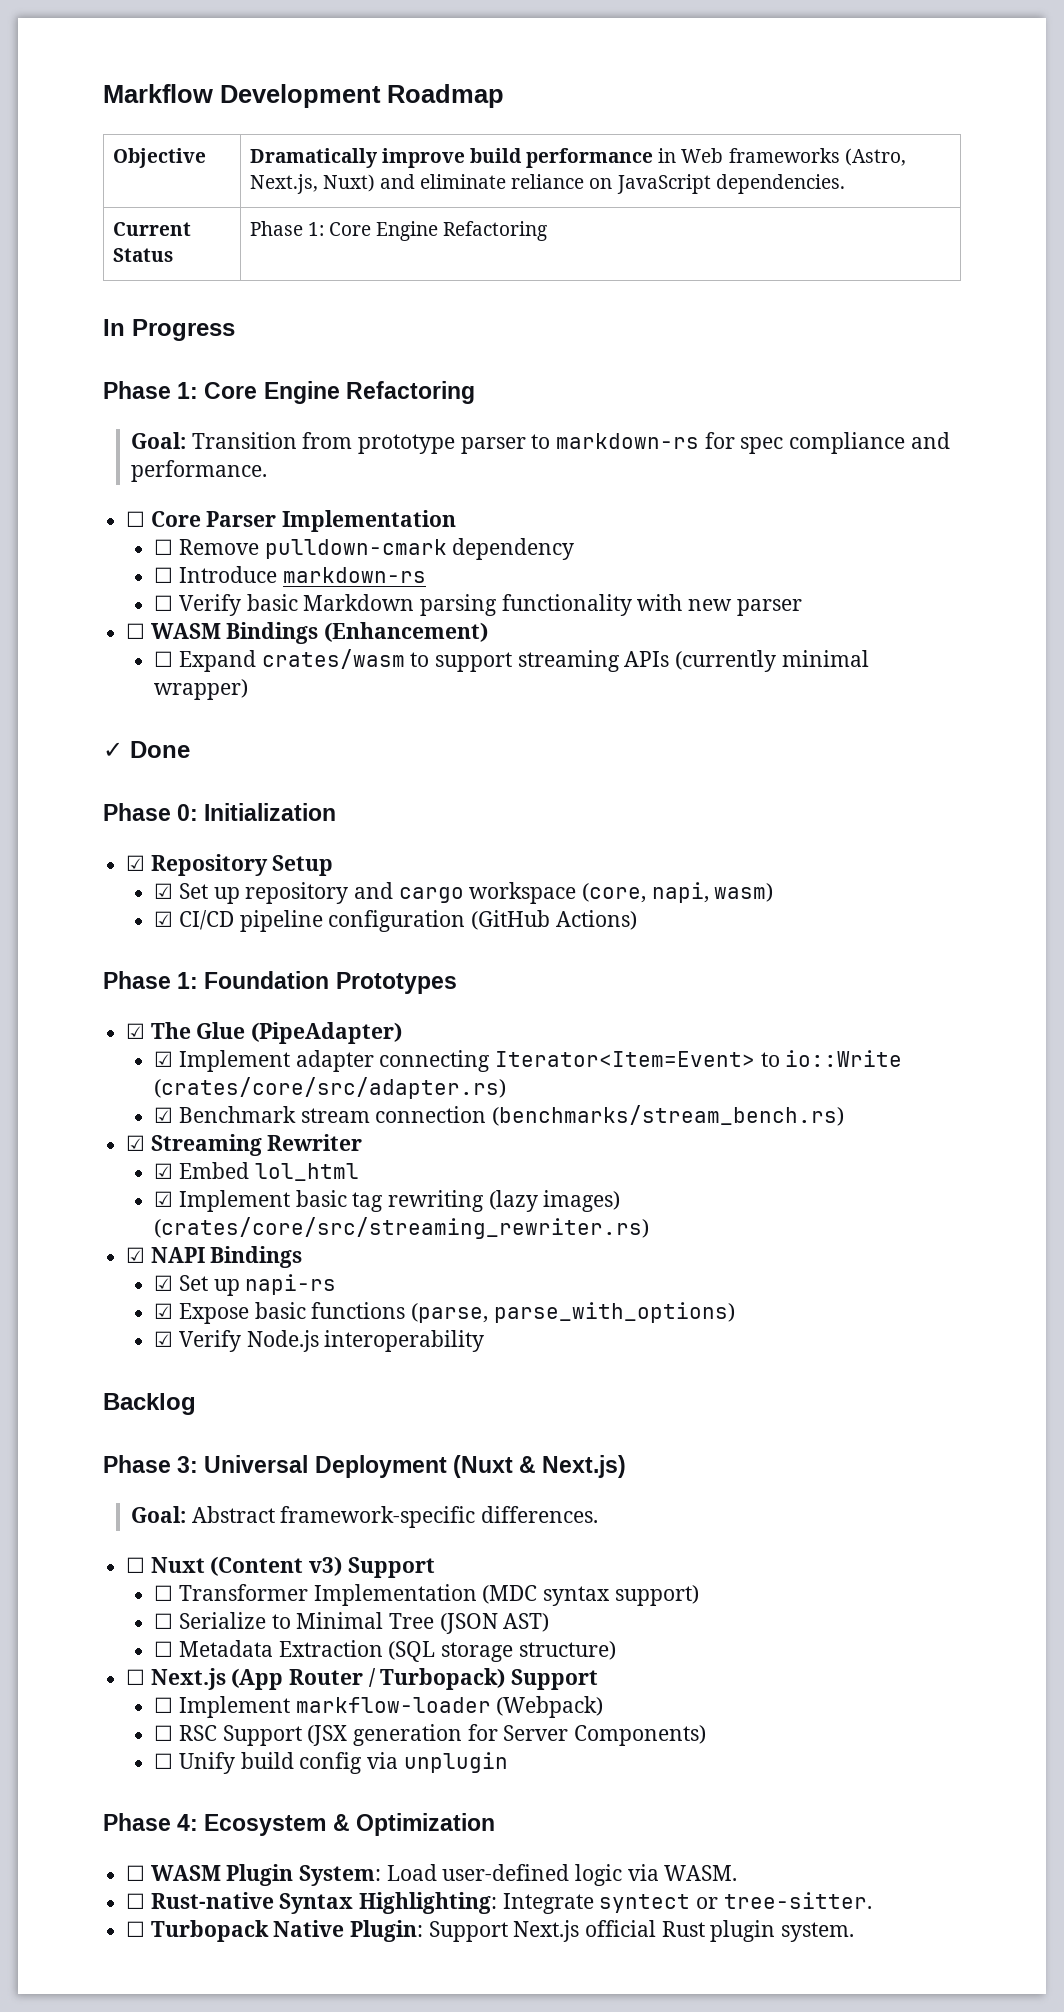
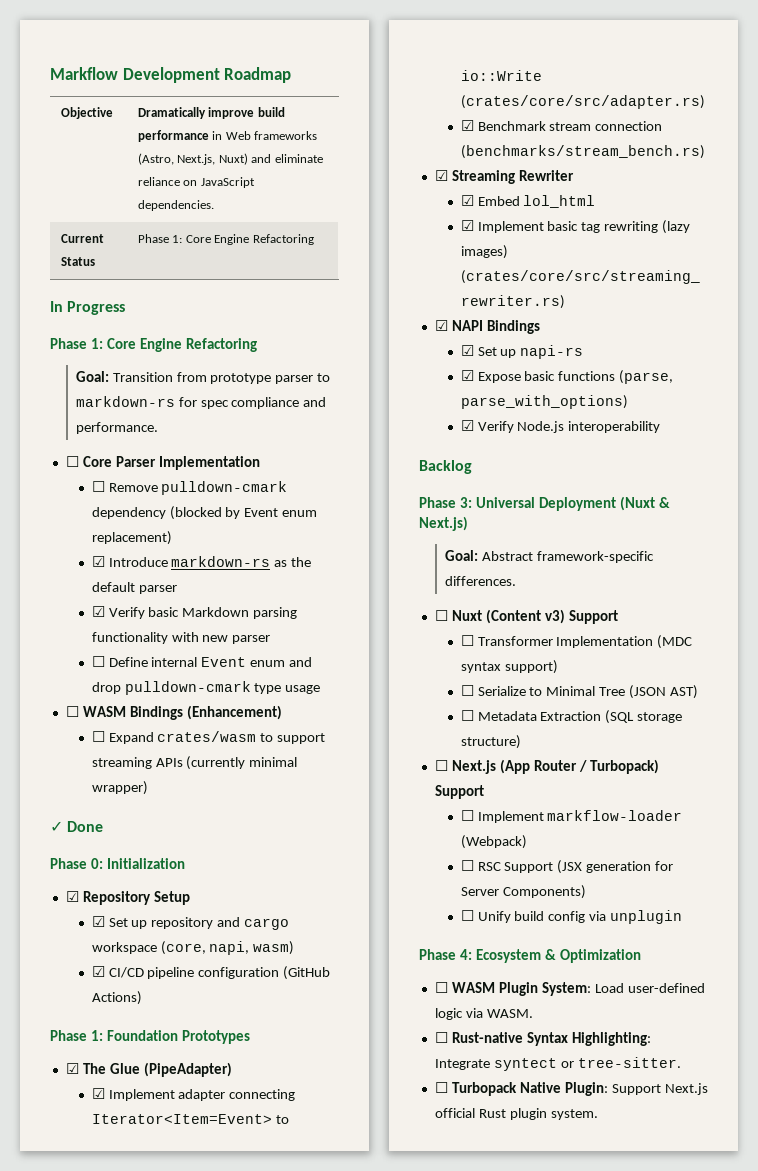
- ☐ Remove pulldown-cmark dependency
- ☐ Introduce markdown-rs
- ☐ Verify basic Markdown parsing functionality with new parser
+ ☐ Remove pulldown-cmark dependency (blocked by Event enum replacement)
+ ☑ Introduce markdown-rs as the default parser
+ ☑ Verify basic Markdown parsing functionality with new parser
+ ☐ Define internal Event enum and drop pulldown-cmark type usage

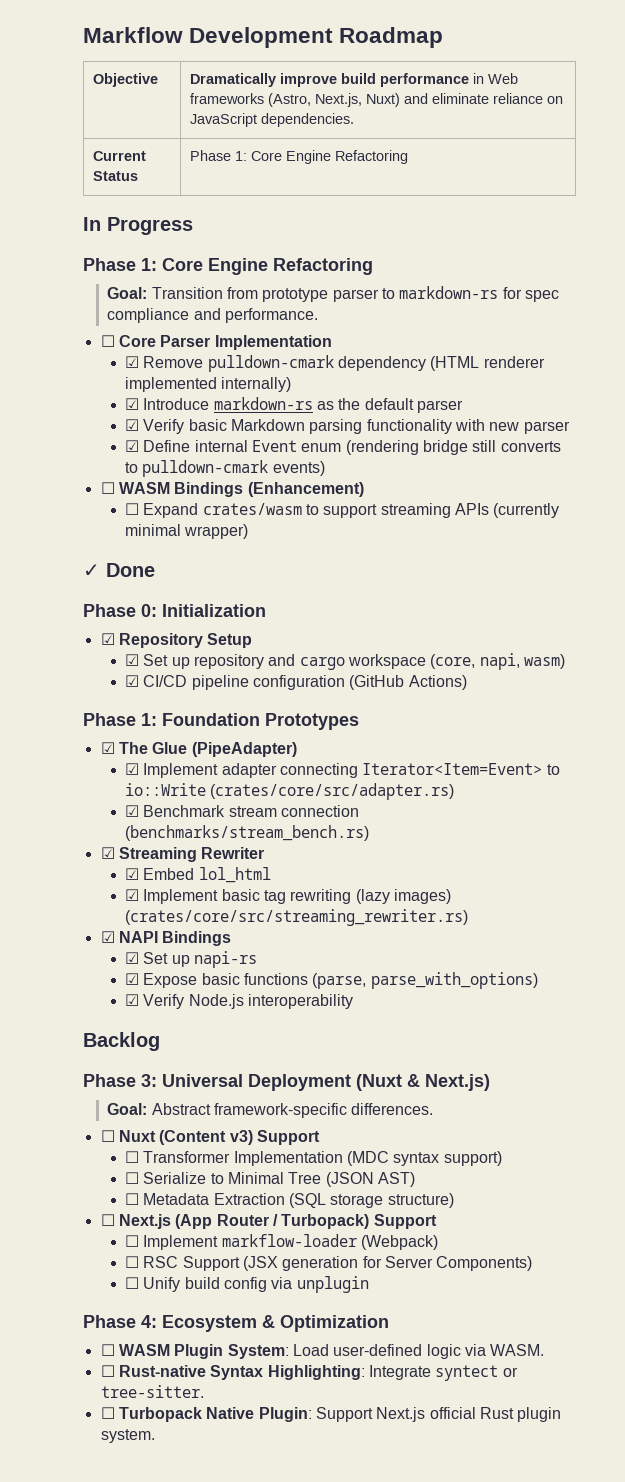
- ☐ Remove pulldown-cmark dependency (blocked by Event enum replacement)
+ ☑ Remove pulldown-cmark dependency (HTML renderer implemented internally)
- ☐ Define internal Event enum and drop pulldown-cmark type usage
+ ☑ Define internal Event enum (rendering bridge still converts to pulldown-cmark events)

